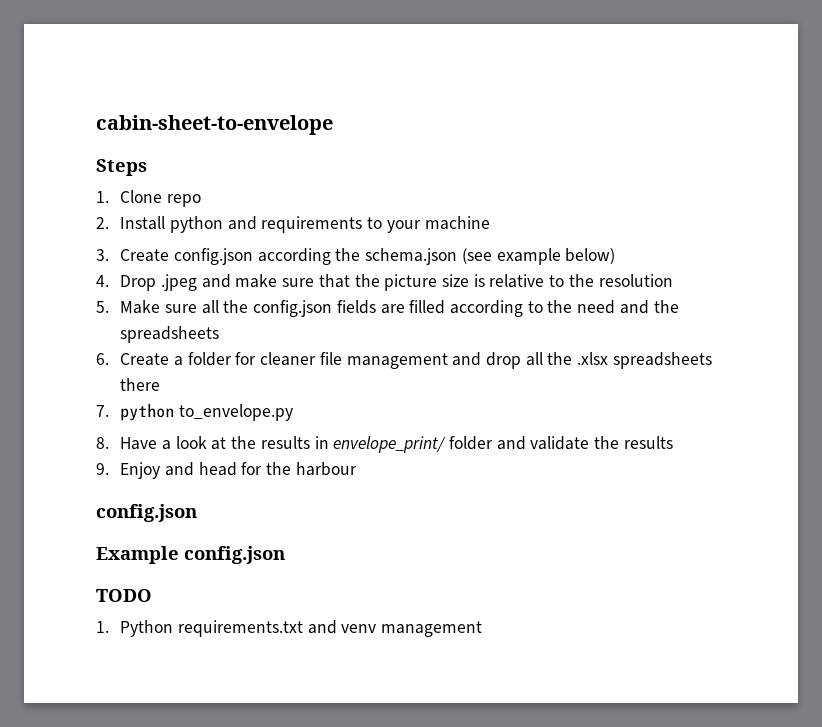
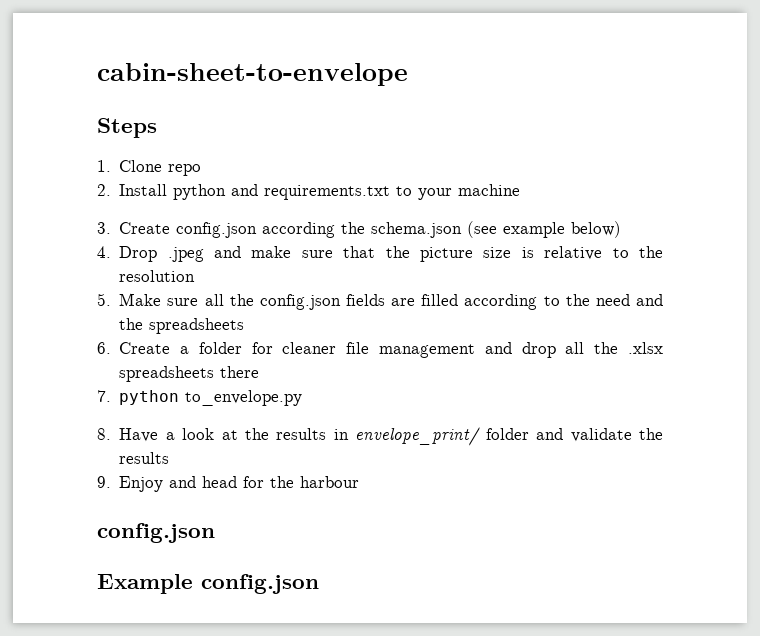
- 2. Install python and requirements to your machine
+ 2. Install python and requirements.txt to your machine
- TODO
- 1. Python requirements.txt and venv management

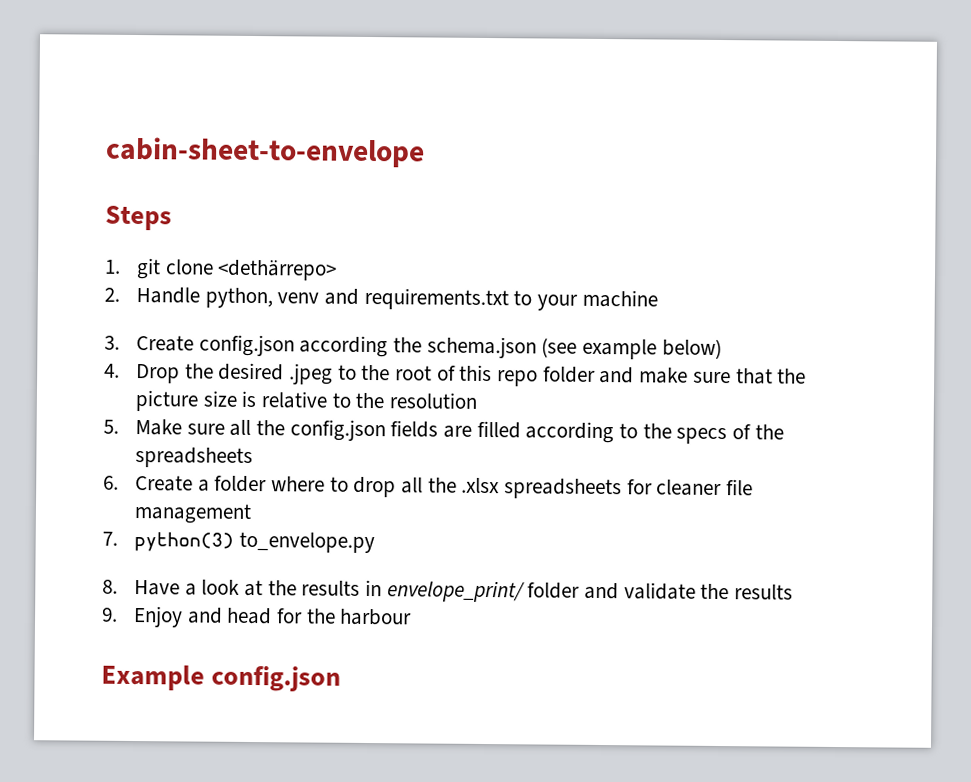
- 1. Clone repo
- 2. Install python and requirements.txt to your machine
+ 1. git clone <dethärrepo>
+ 2. Handle python, venv and requirements.txt to your machine
- 4. Drop .jpeg and make sure that the picture size is relative to the resolution
+ 4. Drop the desired .jpeg to the root of this repo folder and make sure that the picture size is relative to the resolution
- 5. Make sure all the config.json fields are filled according to the need and the spreadsheets
+ 5. Make sure all the config.json fields are filled according to the specs of the spreadsheets
- 6. Create a folder for cleaner file management and drop all the .xlsx spreadsheets there
+ 6. Create a folder where to drop all the .xlsx spreadsheets for cleaner file management
- 7. python to_envelope.py
+ 7. python(3) to_envelope.py
  9. Enjoy and head for the harbour
- config.json

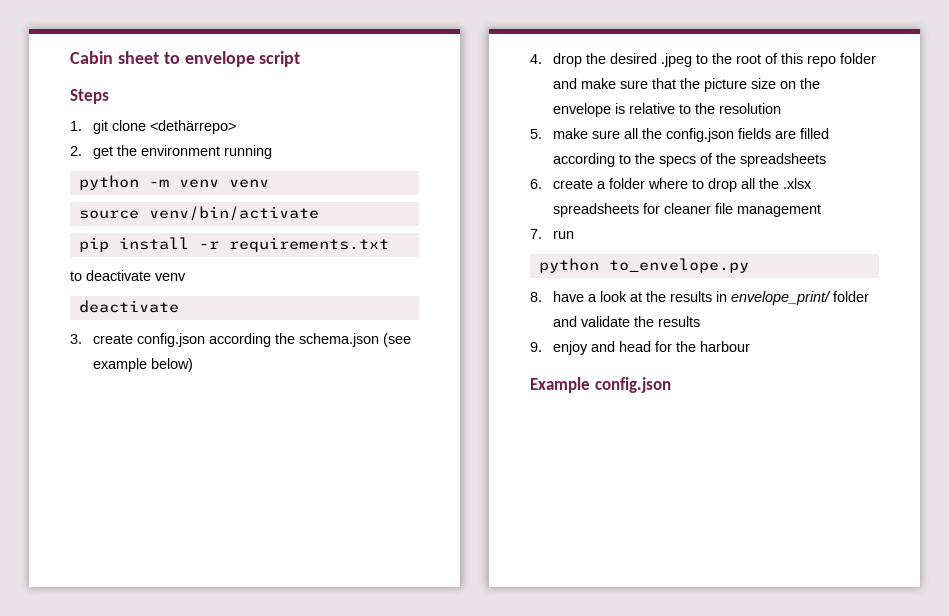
- cabin-sheet-to-envelope
+ Cabin sheet to envelope script
- 2. Handle python, venv and requirements.txt to your machine
+ 2. get the environment running
+ python -m venv venv
+ source venv/bin/activate
+ pip install -r requirements.txt
+ to deactivate venv
+ deactivate
- 3. Create config.json according the schema.json (see example below)
+ 3. create config.json according the schema.json (see example below)
- 4. Drop the desired .jpeg to the root of this repo folder and make sure that the picture size is relative to the resolution
+ 4. drop the desired .jpeg to the root of this repo folder and make sure that the picture size on the envelope is relative to the resolution
- 5. Make sure all the config.json fields are filled according to the specs of the spreadsheets
+ 5. make sure all the config.json fields are filled according to the specs of the spreadsheets
- 6. Create a folder where to drop all the .xlsx spreadsheets for cleaner file management
+ 6. create a folder where to drop all the .xlsx spreadsheets for cleaner file management
- 7. python(3) to_envelope.py
+ 7. run
+ python to_envelope.py
- 8. Have a look at the results in envelope_print/ folder and validate the results
+ 8. have a look at the results in envelope_print/ folder and validate the results
- 9. Enjoy and head for the harbour
+ 9. enjoy and head for the harbour

